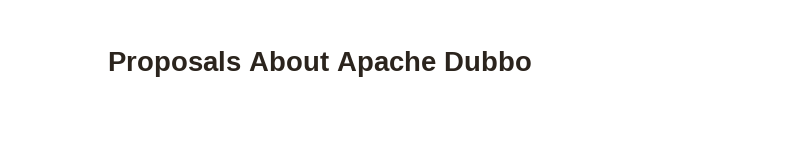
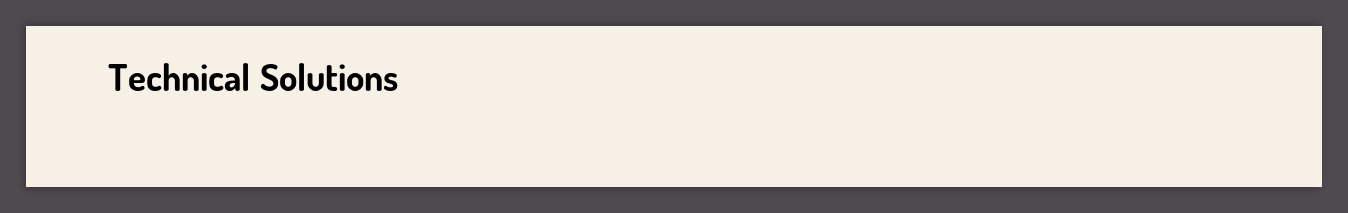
- Proposals About Apache Dubbo
+ Technical Solutions

